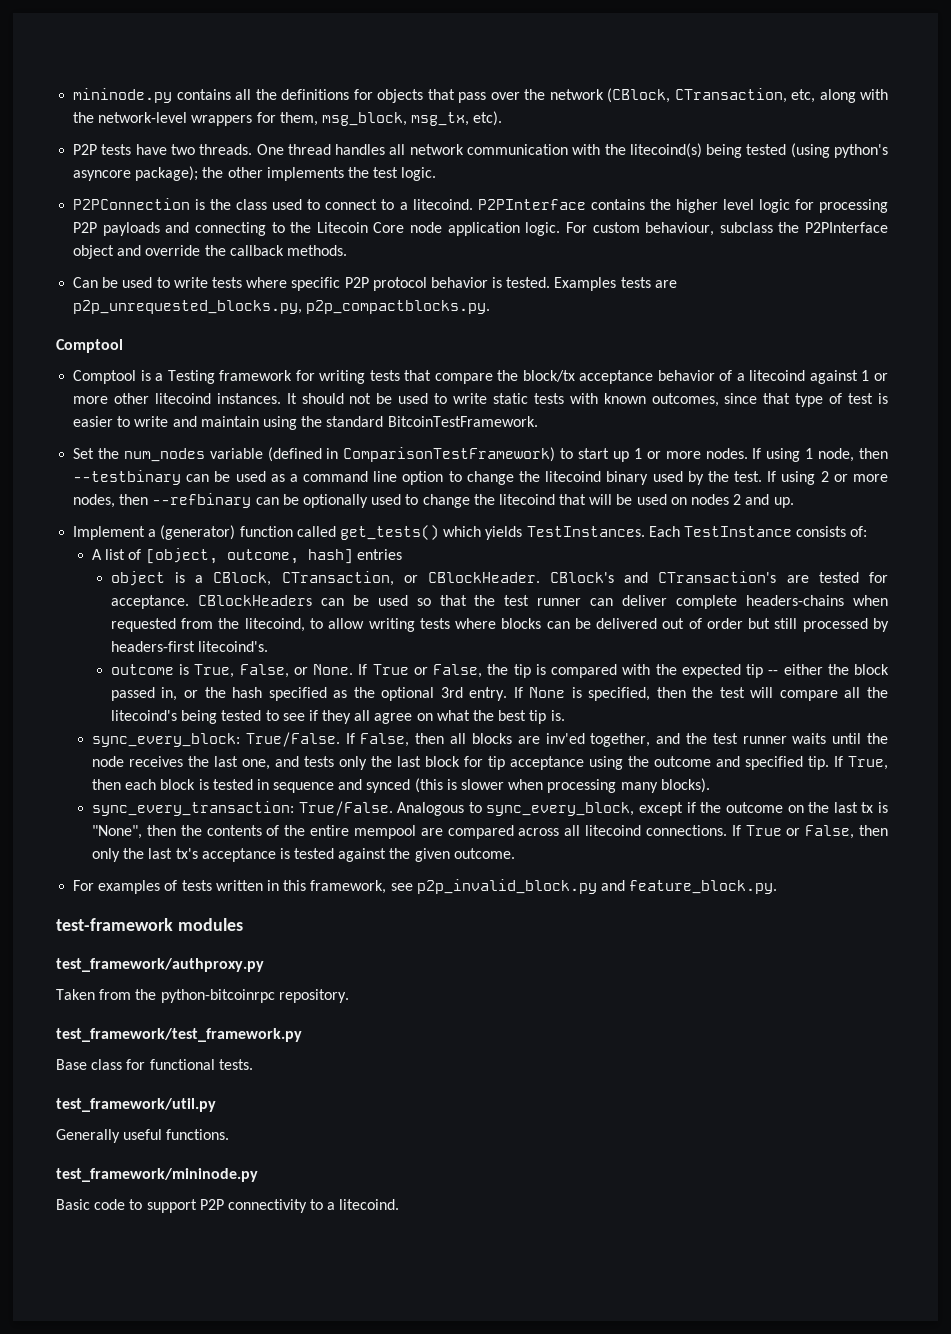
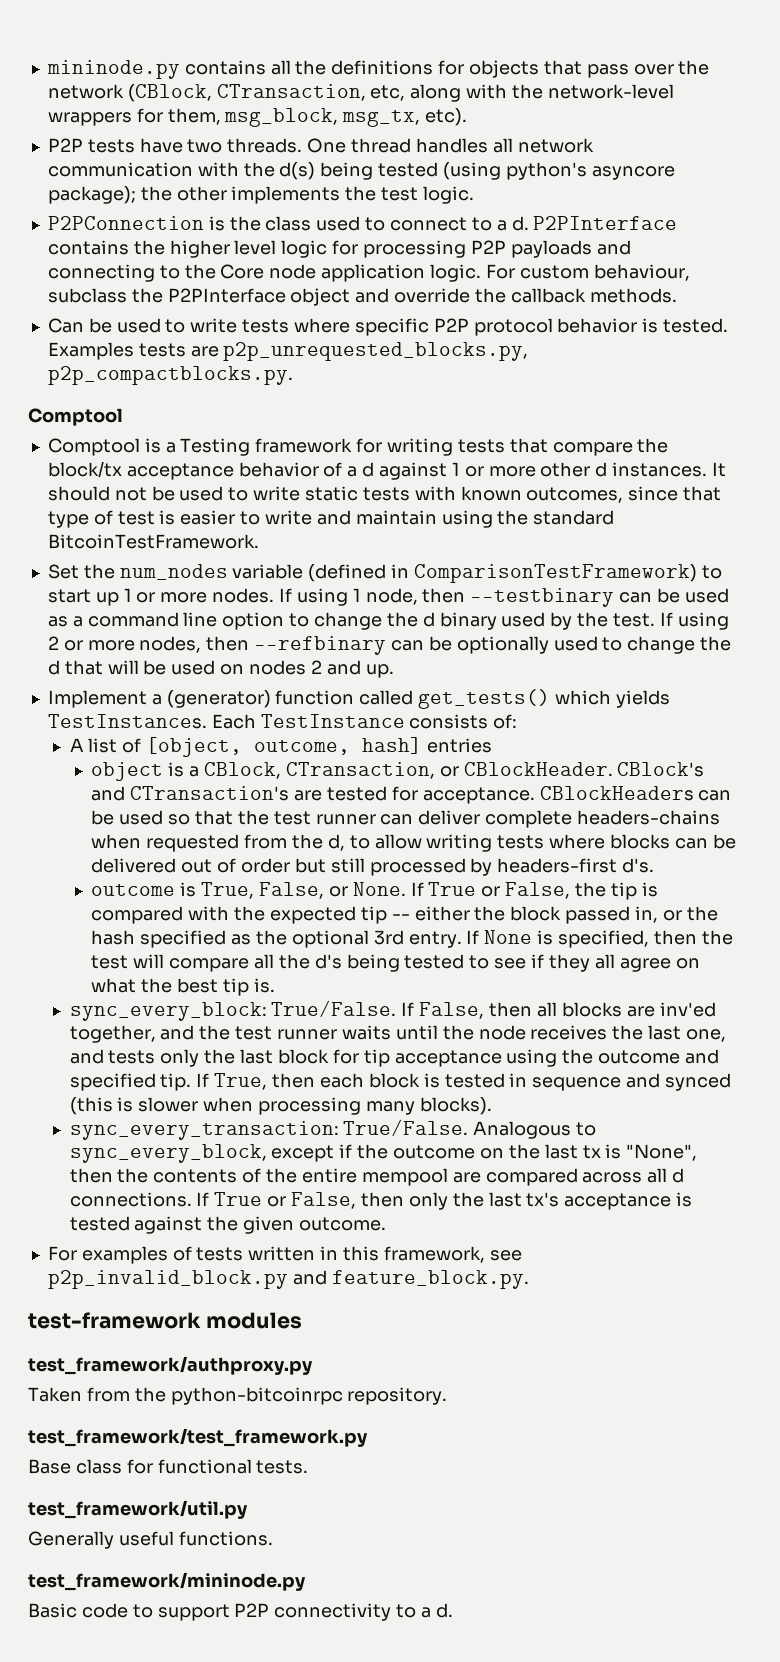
- One thread handles all network communication with the litecoind(s) being tested (using python's asyncore package); the other implements the test logic.
+ One thread handles all network communication with the d(s) being tested (using python's asyncore package); the other implements the test logic.
- P2PConnection is the class used to connect to a litecoind.
+ P2PConnection is the class used to connect to a d.
- P2PInterface contains the higher level logic for processing P2P payloads and connecting to the Litecoin Core node application logic.
+ P2PInterface contains the higher level logic for processing P2P payloads and connecting to the Core node application logic.
- Comptool is a Testing framework for writing tests that compare the block/tx acceptance behavior of a litecoind against 1 or more other litecoind instances.
+ Comptool is a Testing framework for writing tests that compare the block/tx acceptance behavior of a d against 1 or more other d instances.
- If using 1 node, then --testbinary can be used as a command line option to change the litecoind binary used by the test.
+ If using 1 node, then --testbinary can be used as a command line option to change the d binary used by the test.
- If using 2 or more nodes, then --refbinary can be optionally used to change the litecoind that will be used on nodes 2 and up.
+ If using 2 or more nodes, then --refbinary can be optionally used to change the d that will be used on nodes 2 and up.
- CBlockHeaders can be used so that the test runner can deliver complete headers-chains when requested from the litecoind, to allow writing tests where blocks can be delivered out of order but still processed by headers-first litecoind's.
+ CBlockHeaders can be used so that the test runner can deliver complete headers-chains when requested from the d, to allow writing tests where blocks can be delivered out of order but still processed by headers-first d's.
- If None is specified, then the test will compare all the litecoind's being tested to see if they all agree on what the best tip is.
+ If None is specified, then the test will compare all the d's being tested to see if they all agree on what the best tip is.
- Analogous to sync_every_block, except if the outcome on the last tx is "None", then the contents of the entire mempool are compared across all litecoind connections.
+ Analogous to sync_every_block, except if the outcome on the last tx is "None", then the contents of the entire mempool are compared across all d connections.
- Basic code to support P2P connectivity to a litecoind.
+ Basic code to support P2P connectivity to a d.

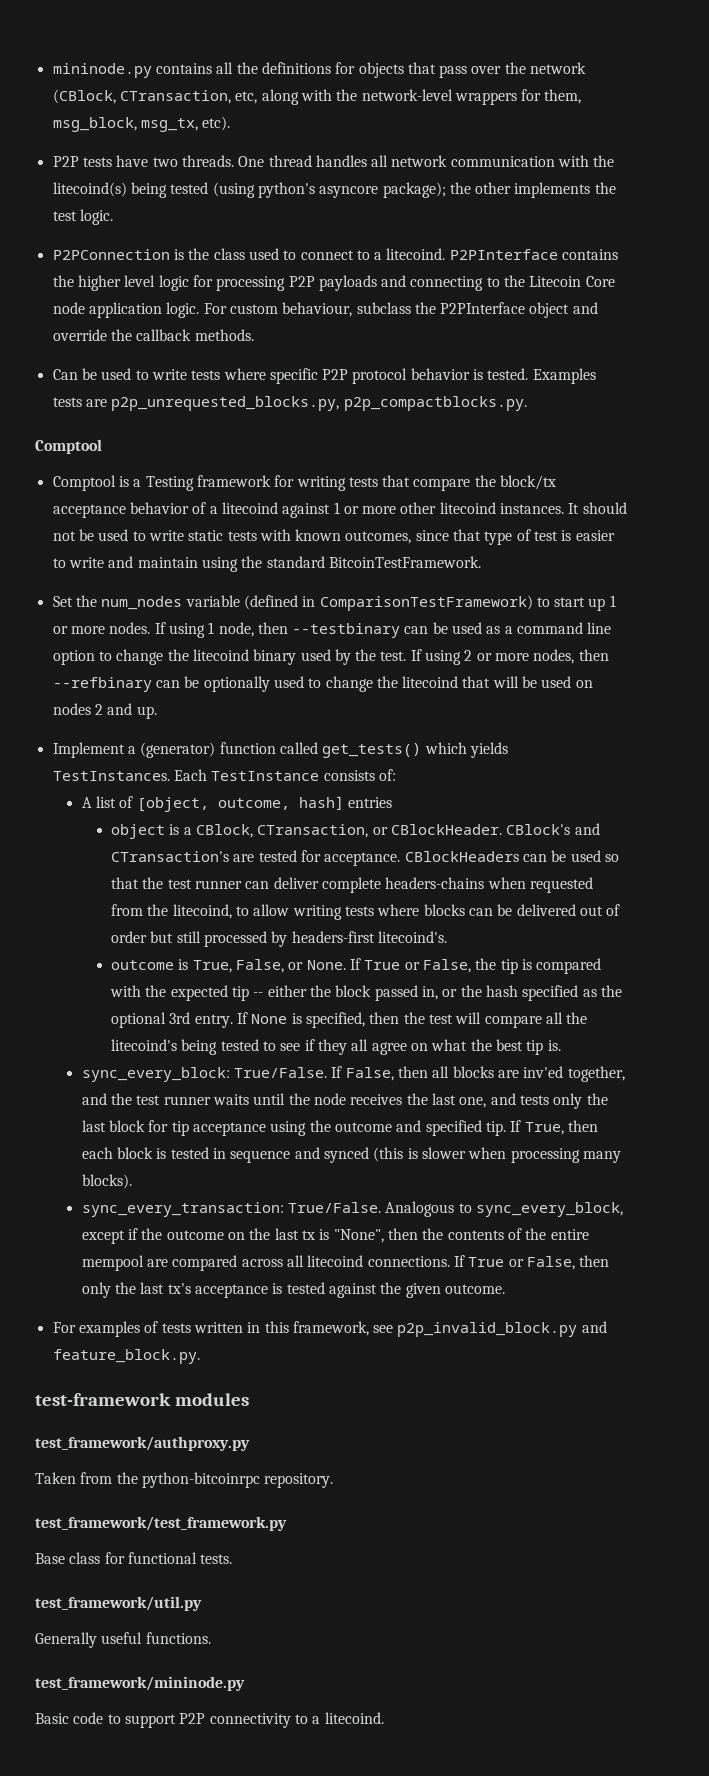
- One thread handles all network communication with the d(s) being tested (using python's asyncore package); the other implements the test logic.
+ One thread handles all network communication with the litecoind(s) being tested (using python's asyncore package); the other implements the test logic.
- P2PConnection is the class used to connect to a d.
+ P2PConnection is the class used to connect to a litecoind.
- P2PInterface contains the higher level logic for processing P2P payloads and connecting to the Core node application logic.
+ P2PInterface contains the higher level logic for processing P2P payloads and connecting to the Litecoin Core node application logic.
- Comptool is a Testing framework for writing tests that compare the block/tx acceptance behavior of a d against 1 or more other d instances.
+ Comptool is a Testing framework for writing tests that compare the block/tx acceptance behavior of a litecoind against 1 or more other litecoind instances.
- If using 1 node, then --testbinary can be used as a command line option to change the d binary used by the test.
+ If using 1 node, then --testbinary can be used as a command line option to change the litecoind binary used by the test.
- If using 2 or more nodes, then --refbinary can be optionally used to change the d that will be used on nodes 2 and up.
+ If using 2 or more nodes, then --refbinary can be optionally used to change the litecoind that will be used on nodes 2 and up.
- CBlockHeaders can be used so that the test runner can deliver complete headers-chains when requested from the d, to allow writing tests where blocks can be delivered out of order but still processed by headers-first d's.
+ CBlockHeaders can be used so that the test runner can deliver complete headers-chains when requested from the litecoind, to allow writing tests where blocks can be delivered out of order but still processed by headers-first litecoind's.
- If None is specified, then the test will compare all the d's being tested to see if they all agree on what the best tip is.
+ If None is specified, then the test will compare all the litecoind's being tested to see if they all agree on what the best tip is.
- Analogous to sync_every_block, except if the outcome on the last tx is "None", then the contents of the entire mempool are compared across all d connections.
+ Analogous to sync_every_block, except if the outcome on the last tx is "None", then the contents of the entire mempool are compared across all litecoind connections.
- Basic code to support P2P connectivity to a d.
+ Basic code to support P2P connectivity to a litecoind.

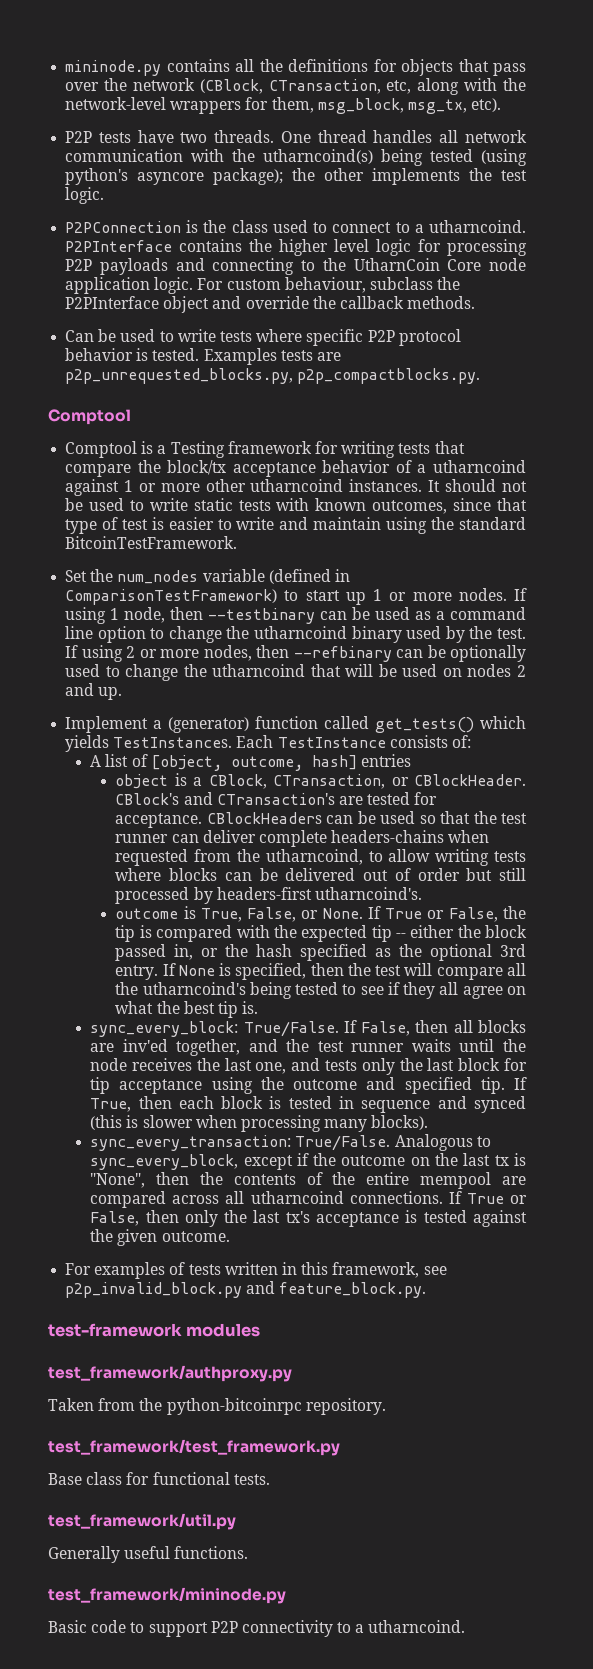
- One thread handles all network communication with the litecoind(s) being tested (using python's asyncore package); the other implements the test logic.
+ One thread handles all network communication with the utharncoind(s) being tested (using python's asyncore package); the other implements the test logic.
- P2PConnection is the class used to connect to a litecoind.
+ P2PConnection is the class used to connect to a utharncoind.
- P2PInterface contains the higher level logic for processing P2P payloads and connecting to the Litecoin Core node application logic.
+ P2PInterface contains the higher level logic for processing P2P payloads and connecting to the UtharnCoin Core node application logic.
- Comptool is a Testing framework for writing tests that compare the block/tx acceptance behavior of a litecoind against 1 or more other litecoind instances.
+ Comptool is a Testing framework for writing tests that compare the block/tx acceptance behavior of a utharncoind against 1 or more other utharncoind instances.
- If using 1 node, then --testbinary can be used as a command line option to change the litecoind binary used by the test.
+ If using 1 node, then --testbinary can be used as a command line option to change the utharncoind binary used by the test.
- If using 2 or more nodes, then --refbinary can be optionally used to change the litecoind that will be used on nodes 2 and up.
+ If using 2 or more nodes, then --refbinary can be optionally used to change the utharncoind that will be used on nodes 2 and up.
- CBlockHeaders can be used so that the test runner can deliver complete headers-chains when requested from the litecoind, to allow writing tests where blocks can be delivered out of order but still processed by headers-first litecoind's.
+ CBlockHeaders can be used so that the test runner can deliver complete headers-chains when requested from the utharncoind, to allow writing tests where blocks can be delivered out of order but still processed by headers-first utharncoind's.
- If None is specified, then the test will compare all the litecoind's being tested to see if they all agree on what the best tip is.
+ If None is specified, then the test will compare all the utharncoind's being tested to see if they all agree on what the best tip is.
- Analogous to sync_every_block, except if the outcome on the last tx is "None", then the contents of the entire mempool are compared across all litecoind connections.
+ Analogous to sync_every_block, except if the outcome on the last tx is "None", then the contents of the entire mempool are compared across all utharncoind connections.
- Basic code to support P2P connectivity to a litecoind.
+ Basic code to support P2P connectivity to a utharncoind.

